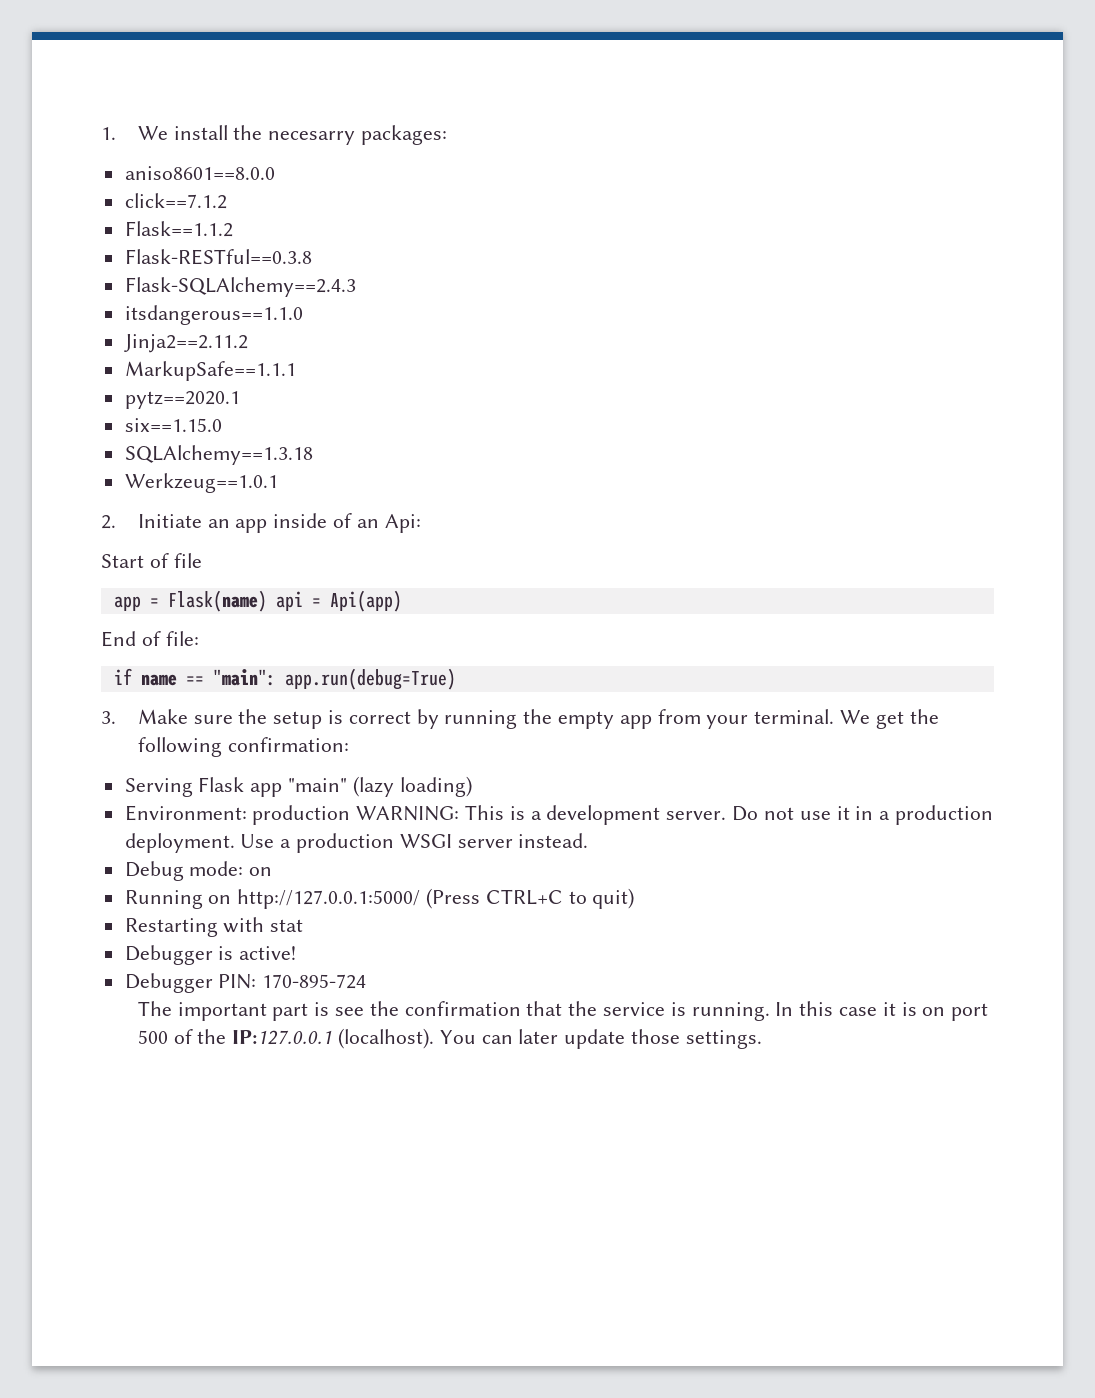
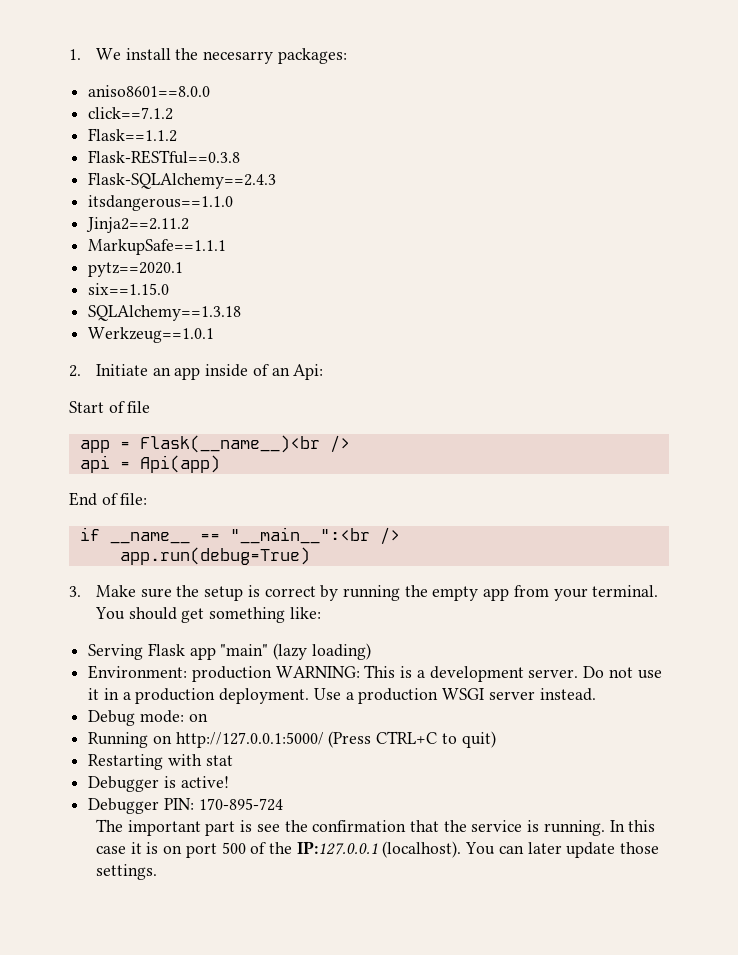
- app = Flask(name) api = Api(app)
+ app = Flask(__name__)<br />
+ api = Api(app)
- if name == "main": app.run(debug=True)
+ if __name__ == "__main__":<br />
+ app.run(debug=True)
- We get the following confirmation:
+ You should get something like:

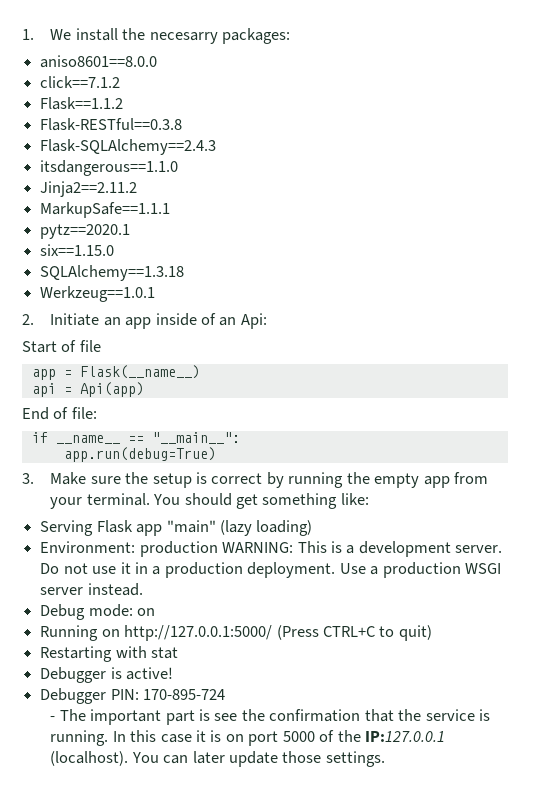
- app = Flask(__name__)<br />
+ app = Flask(__name__)
- if __name__ == "__main__":<br />
+ if __name__ == "__main__":
- The important part is see the confirmation that the service is running.
+ - The important part is see the confirmation that the service is running.
- In this case it is on port 500 of the IP:127.0.0.1 (localhost).
+ In this case it is on port 5000 of the IP:127.0.0.1 (localhost).

